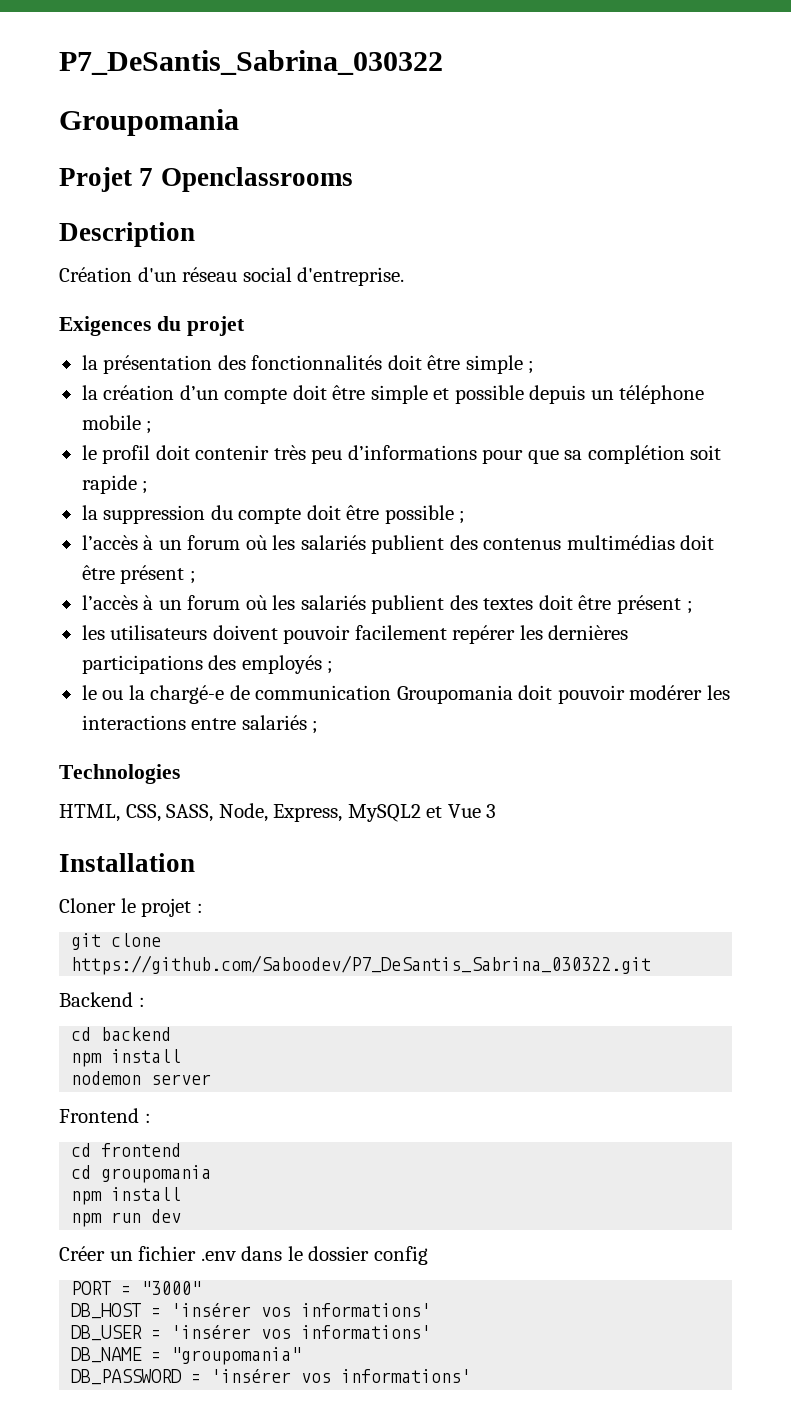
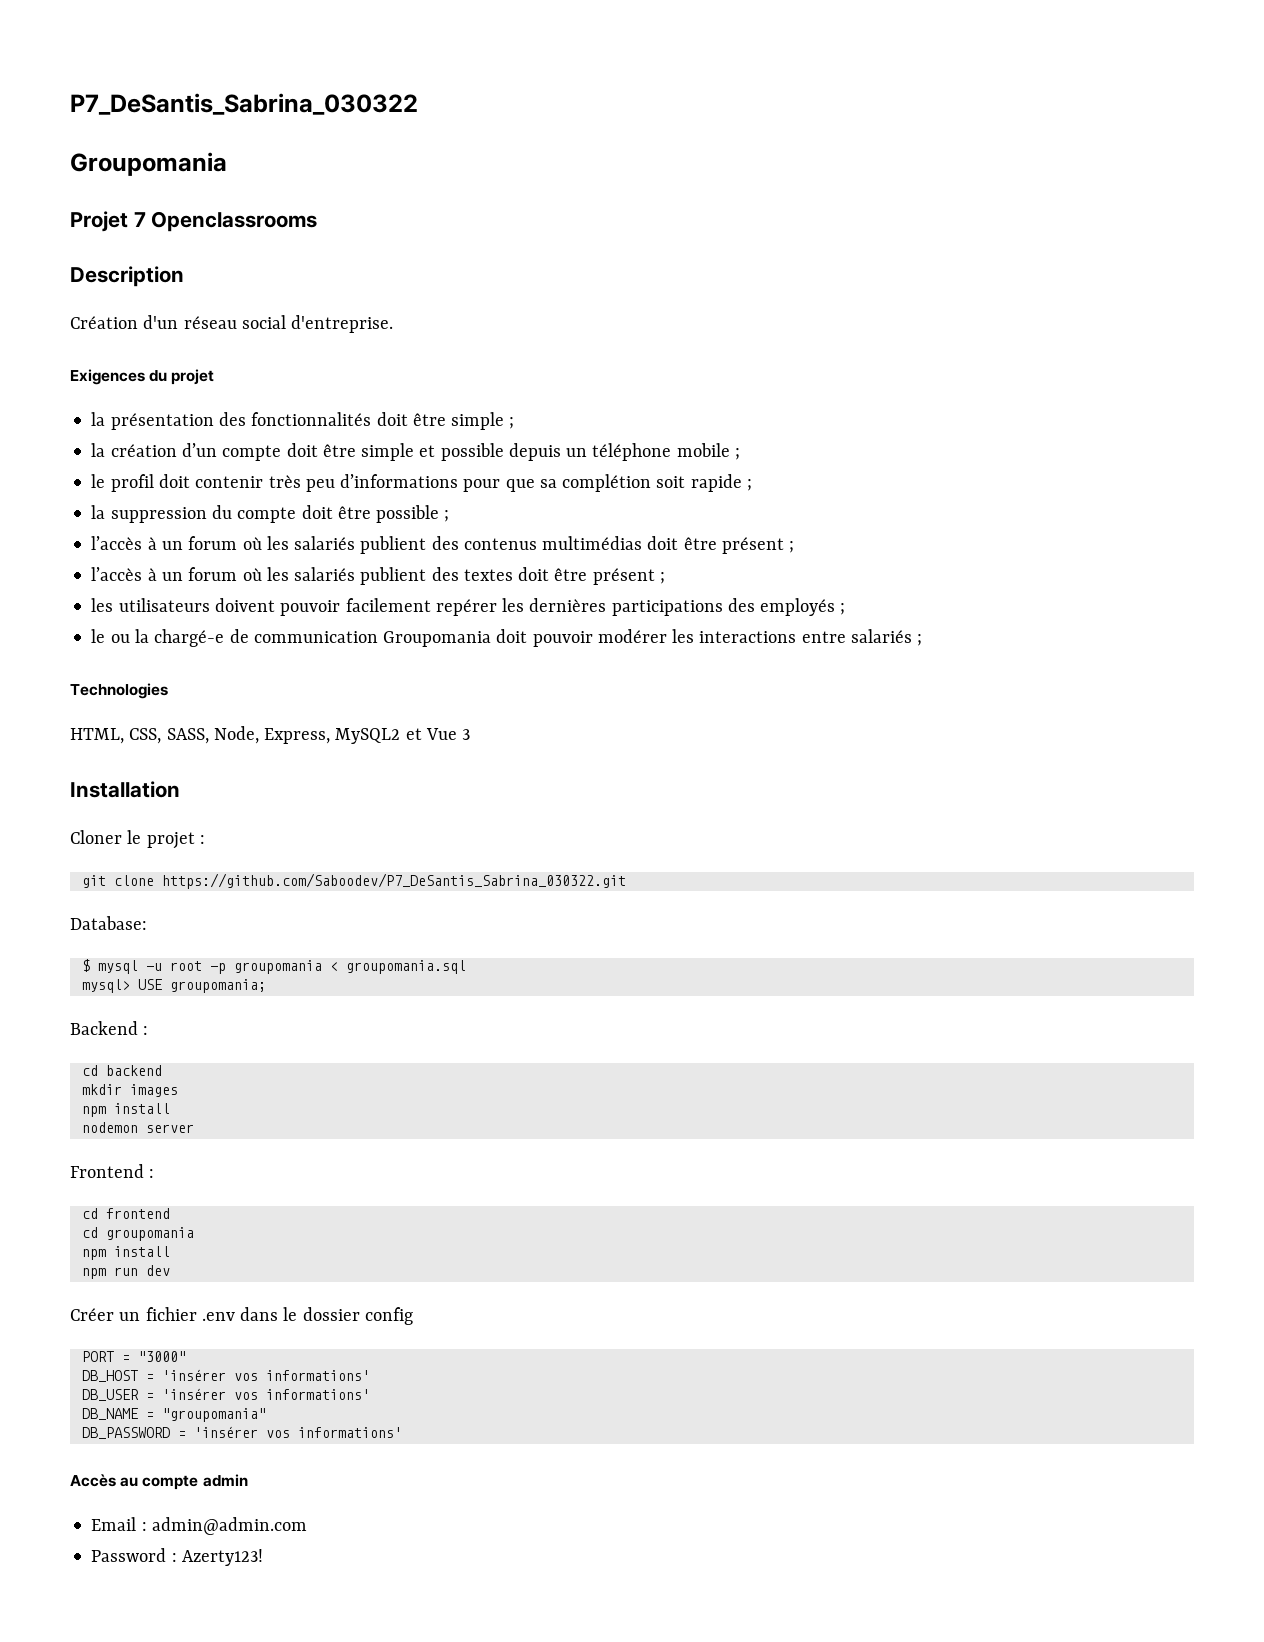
+ Database:
+ $ mysql -u root -p groupomania < groupomania.sql
+ mysql> USE groupomania;
+ mkdir images
+ Accès au compte admin
+ Email : admin@admin.com
+ Password : Azerty123!

